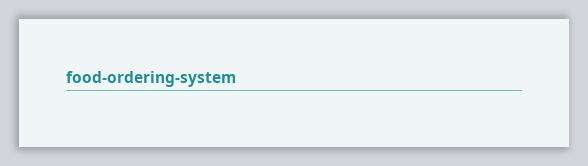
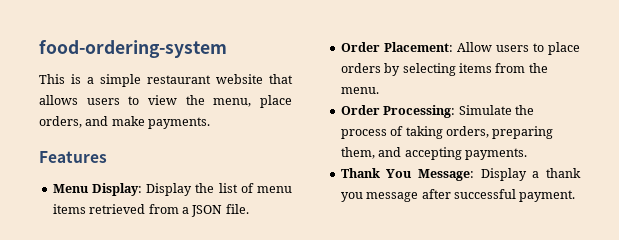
+ This is a simple restaurant website that allows users to view the menu, place orders, and make payments.
+ Features
+ Menu Display: Display the list of menu items retrieved from a JSON file.
+ Order Placement: Allow users to place orders by selecting items from the menu.
+ Order Processing: Simulate the process of taking orders, preparing them, and accepting payments.
+ Thank You Message: Display a thank you message after successful payment.

